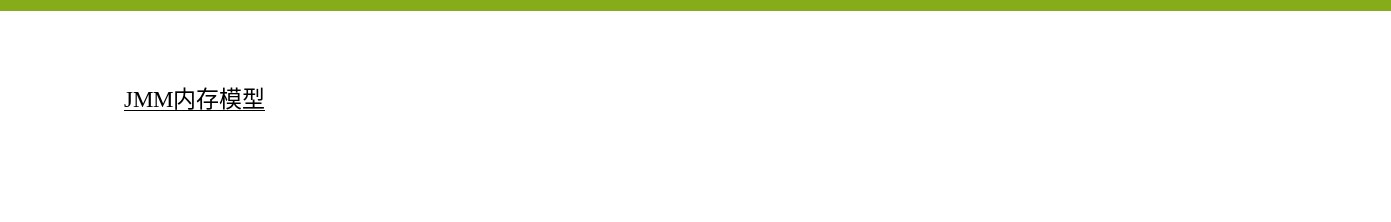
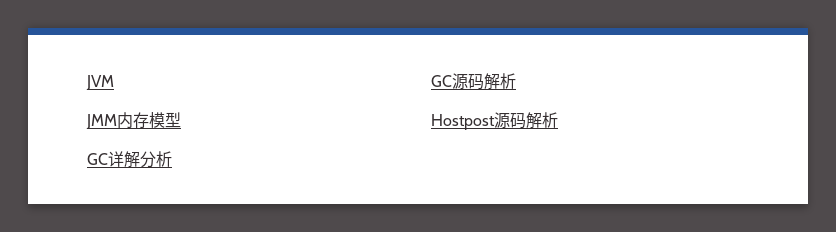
+ JVM
+ GC详解分析
+ GC源码解析
+ Hostpost源码解析

